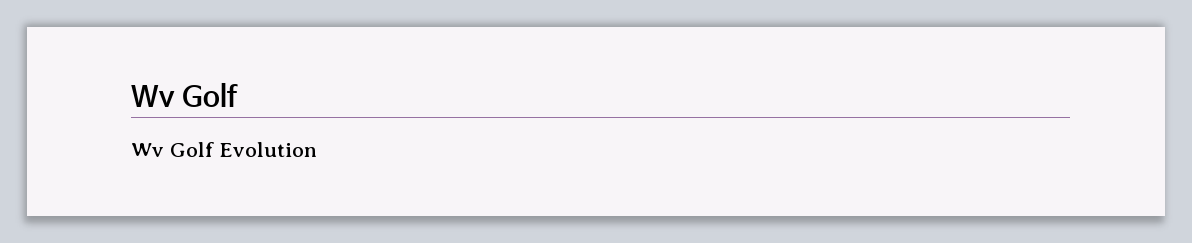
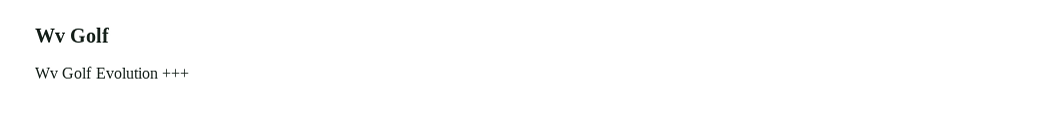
- Wv Golf Evolution
+ Wv Golf Evolution +++

